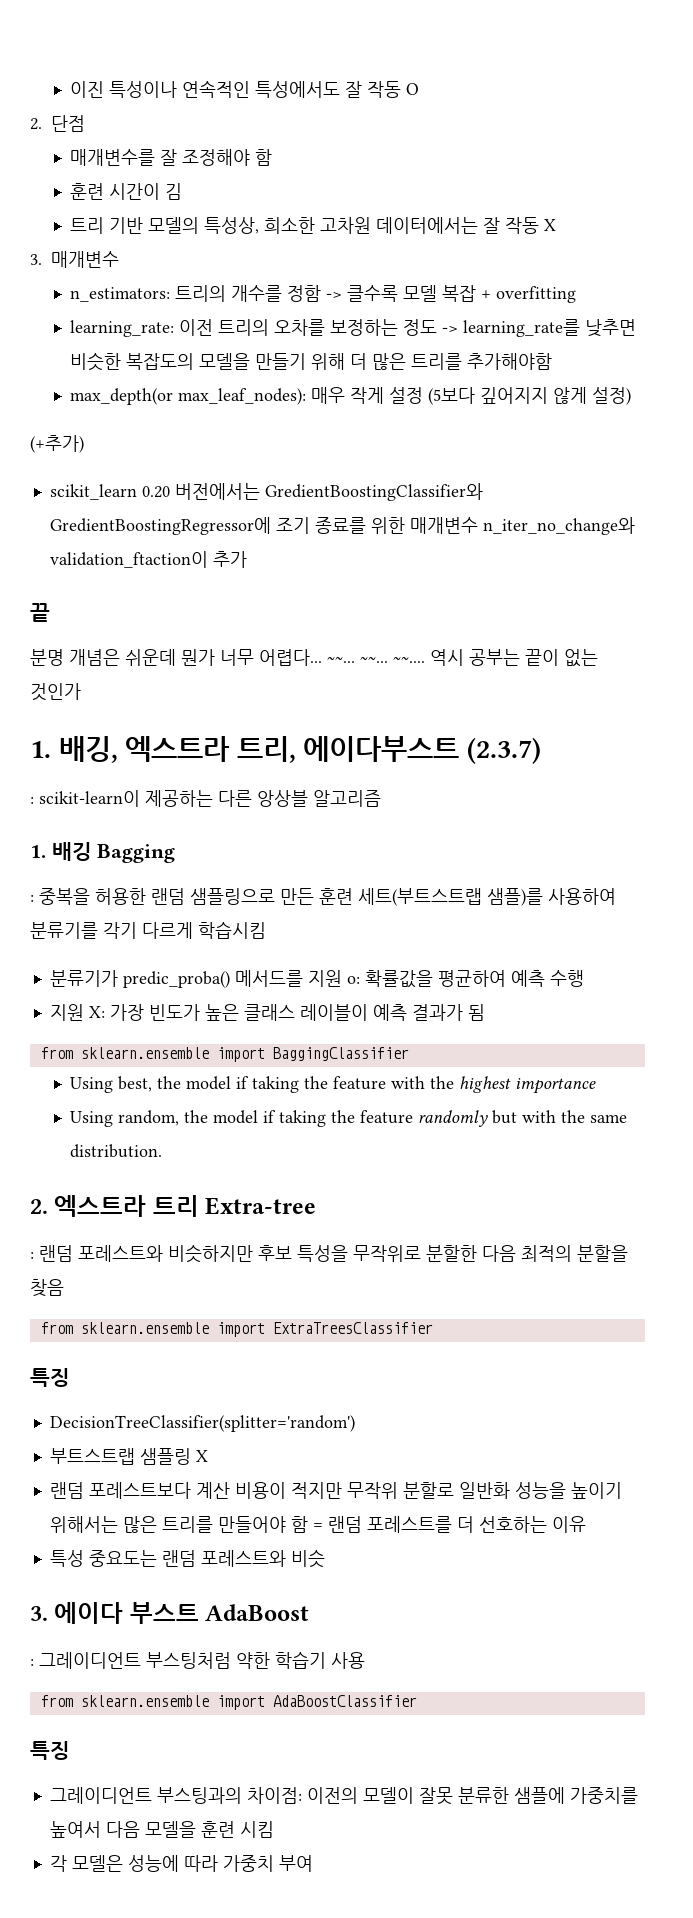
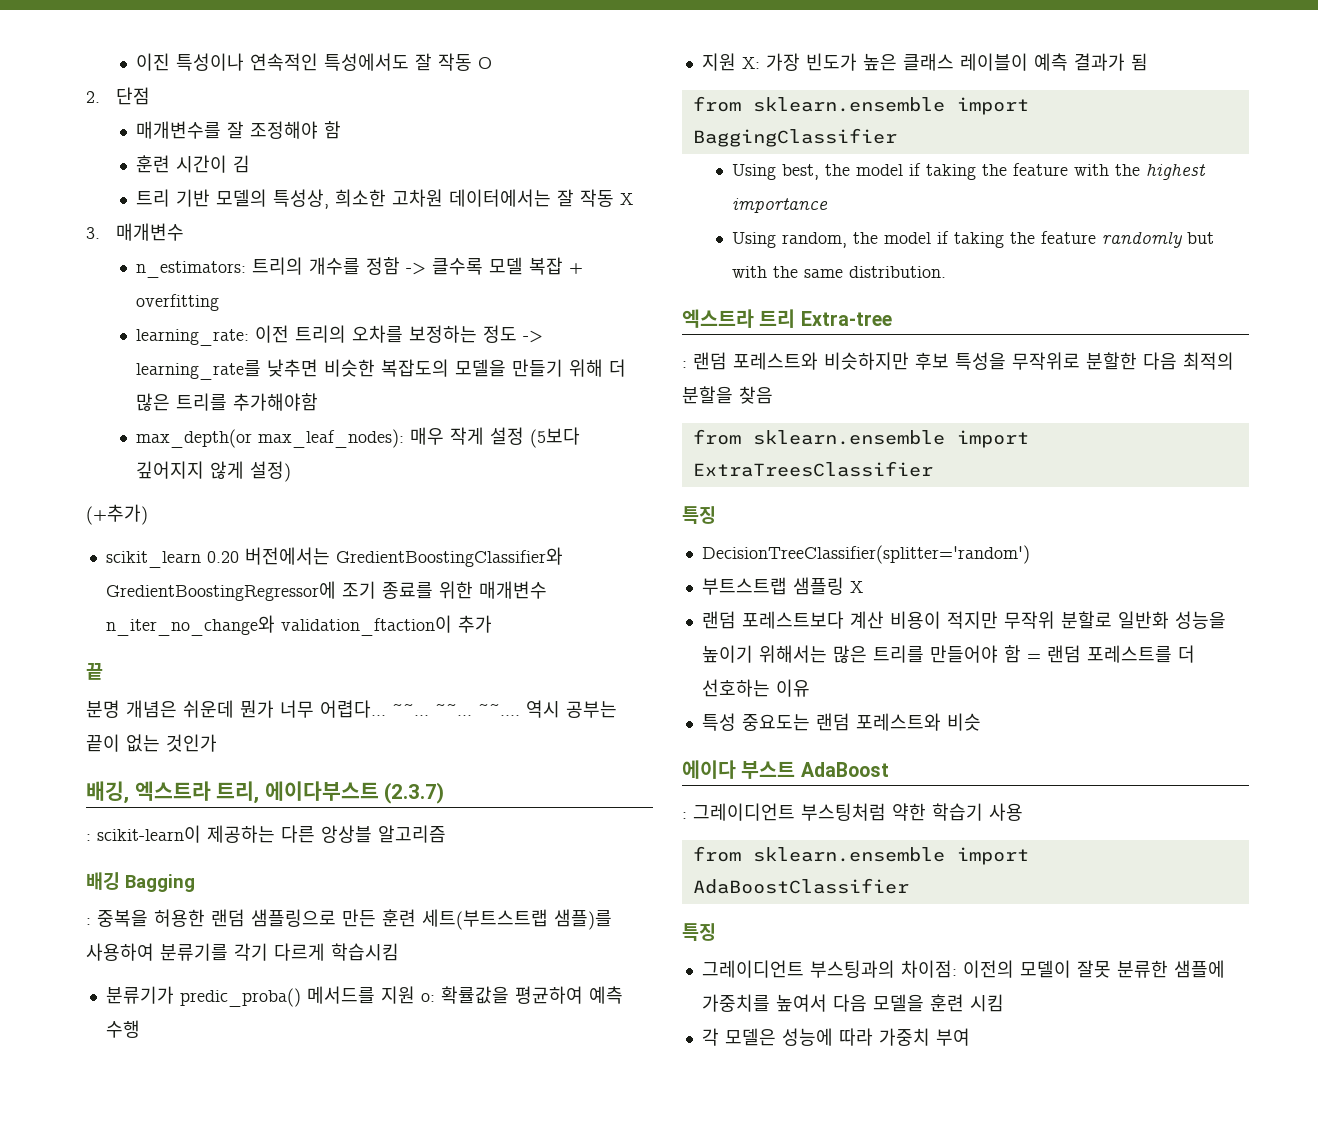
- 1. 배깅, 엑스트라 트리, 에이다부스트 (2.3.7)
+ 배깅, 엑스트라 트리, 에이다부스트 (2.3.7)
- 1. 배깅 Bagging
+ 배깅 Bagging
- 2. 엑스트라 트리 Extra-tree
+ 엑스트라 트리 Extra-tree
- 3. 에이다 부스트 AdaBoost
+ 에이다 부스트 AdaBoost

